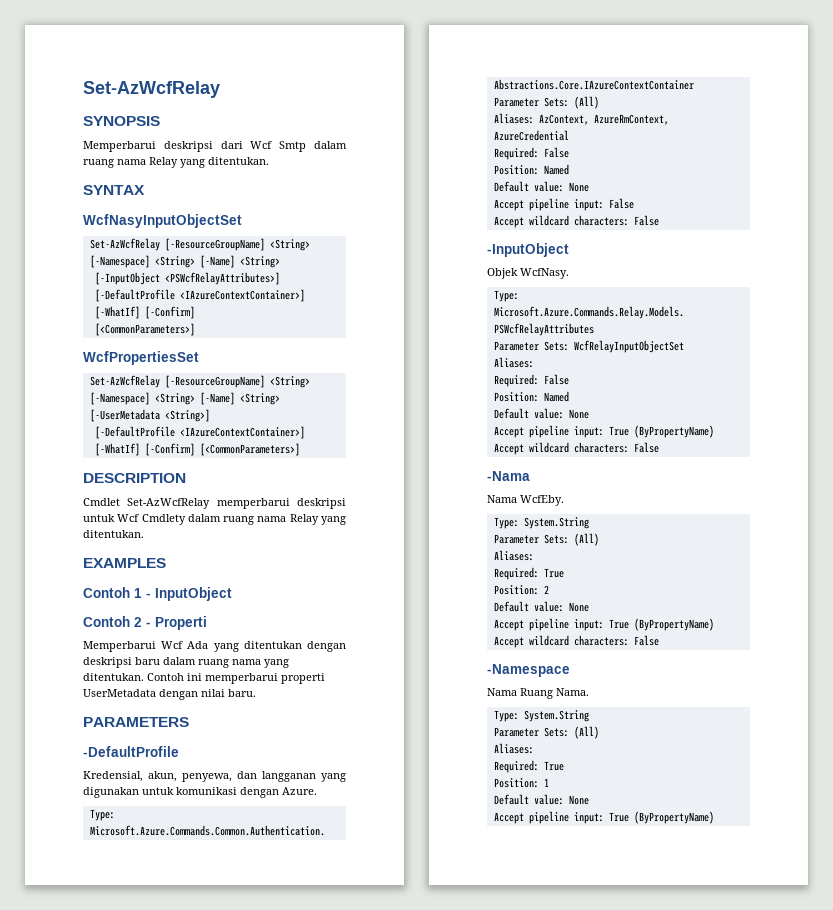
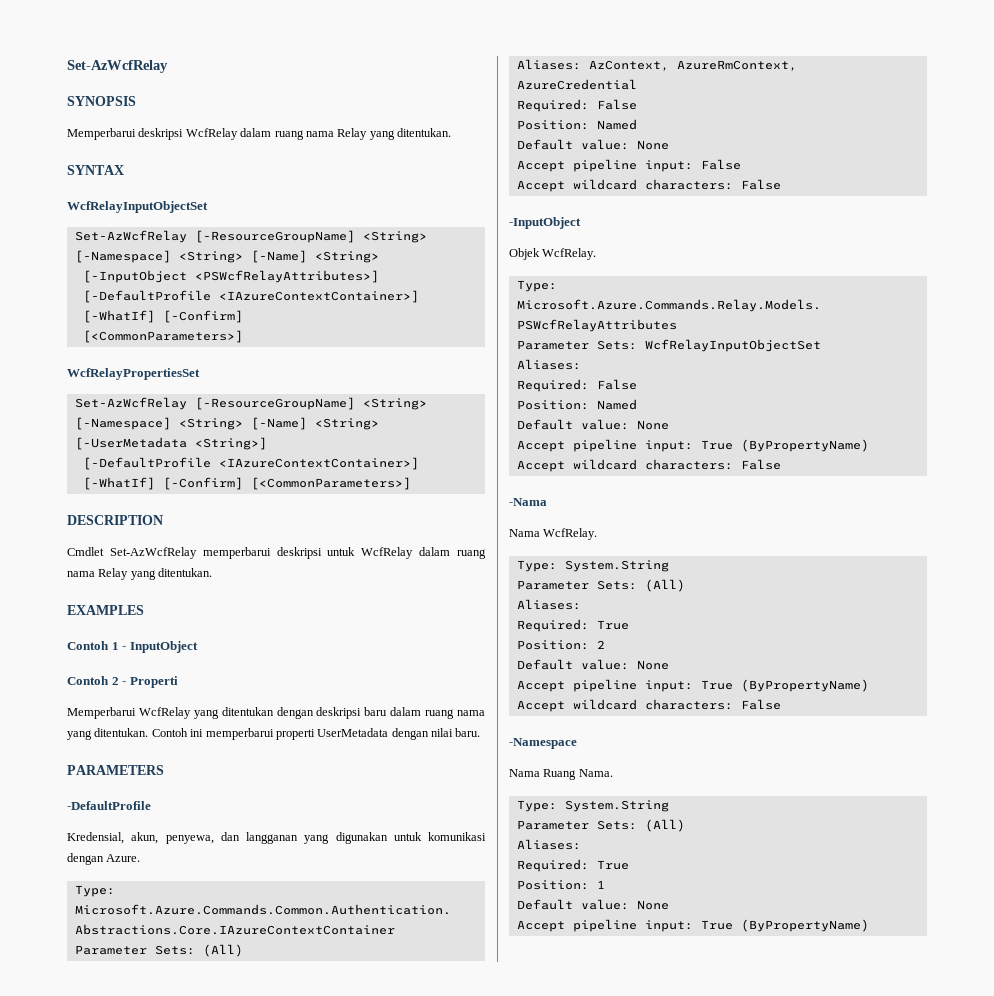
- Memperbarui deskripsi dari Wcf Smtp dalam ruang nama Relay yang ditentukan.
+ Memperbarui deskripsi WcfRelay dalam ruang nama Relay yang ditentukan.
  SYNTAX
- WcfNasyInputObjectSet
+ WcfRelayInputObjectSet
- WcfPropertiesSet
+ WcfRelayPropertiesSet
- Cmdlet Set-AzWcfRelay memperbarui deskripsi untuk Wcf Cmdlety dalam ruang nama Relay yang ditentukan.
+ Cmdlet Set-AzWcfRelay memperbarui deskripsi untuk WcfRelay dalam ruang nama Relay yang ditentukan.
- Memperbarui Wcf Ada yang ditentukan dengan deskripsi baru dalam ruang nama yang ditentukan.
+ Memperbarui WcfRelay yang ditentukan dengan deskripsi baru dalam ruang nama yang ditentukan.
- Objek WcfNasy.
+ Objek WcfRelay.
- Nama WcfEby.
+ Nama WcfRelay.

